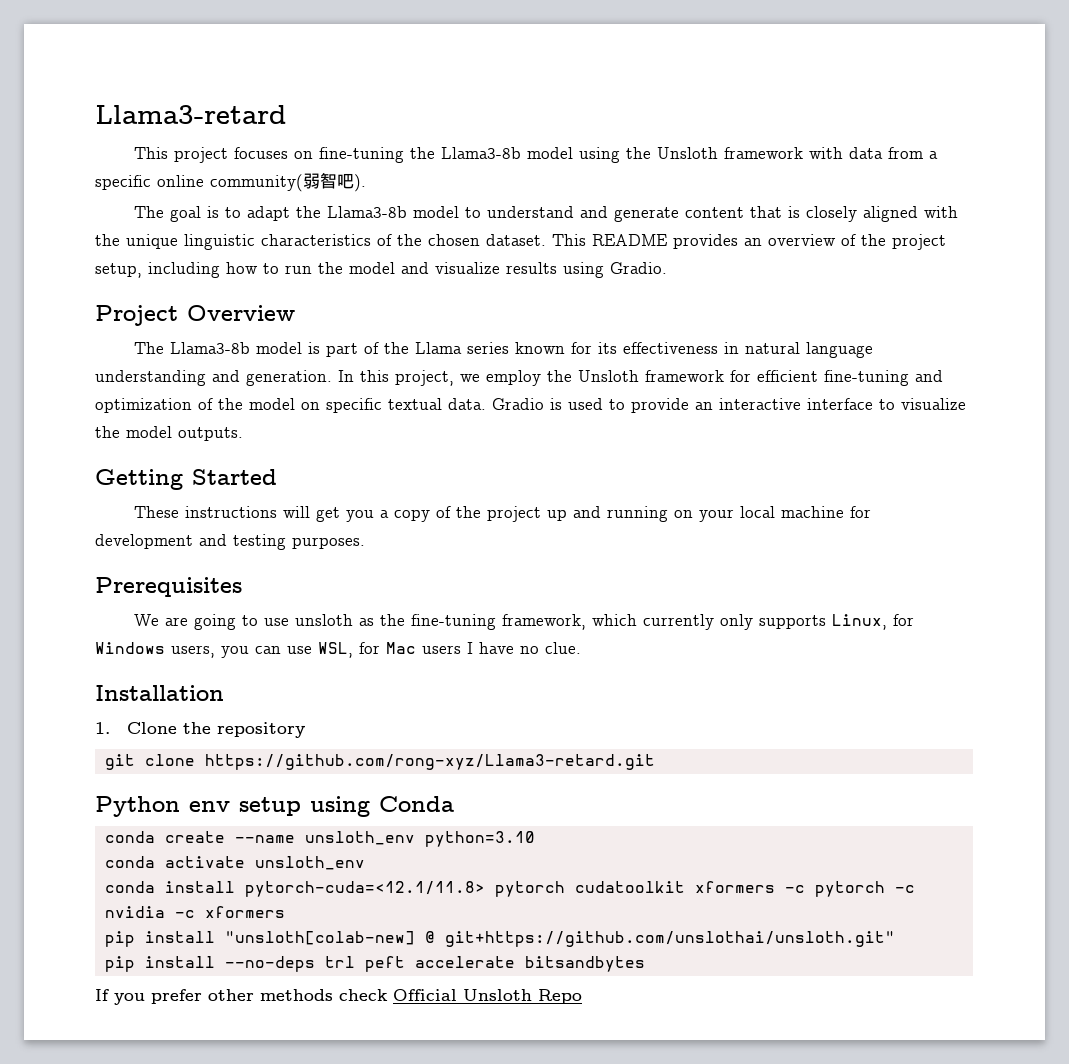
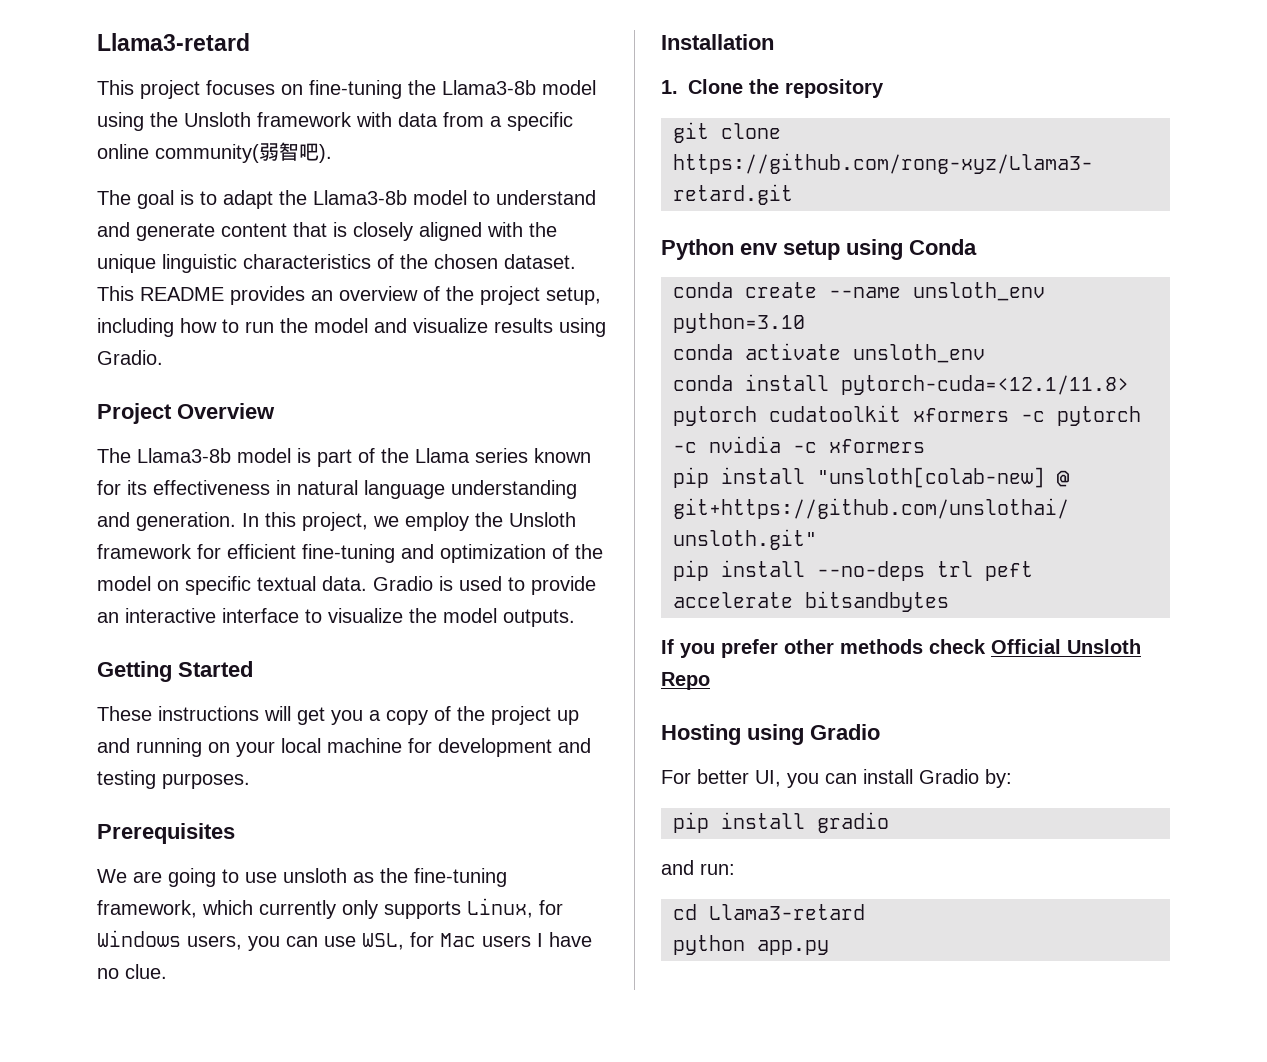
+ Hosting using Gradio
+ For better UI, you can install Gradio by:
+ pip install gradio
+ and run:
+ cd Llama3-retard
+ python app.py

